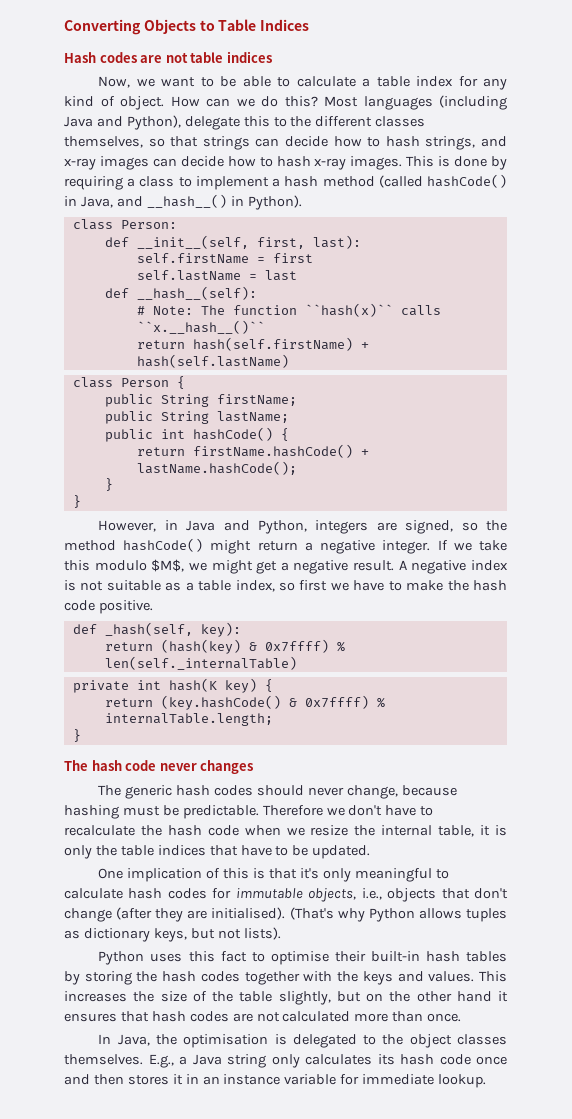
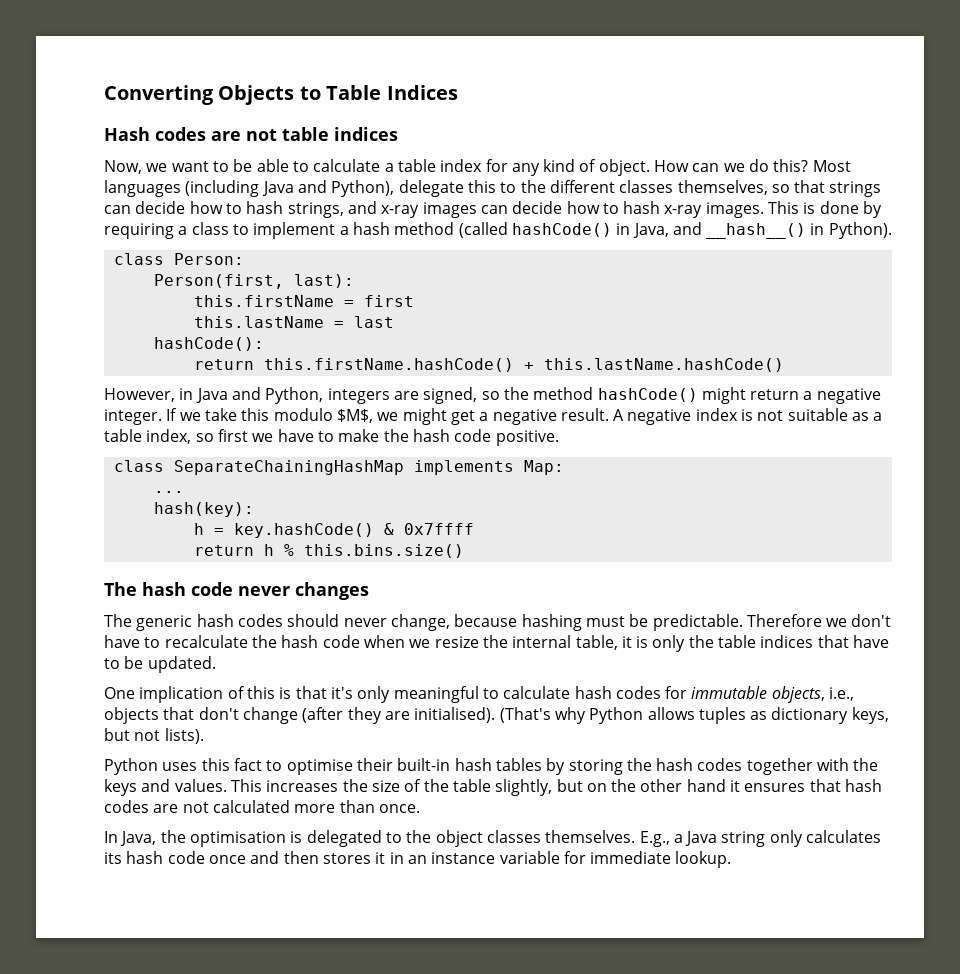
- def __init__(self, first, last):
+ Person(first, last):
- self.firstName = first
+ this.firstName = first
- self.lastName = last
+ this.lastName = last
- def __hash__(self):
- # Note: The function ``hash(x)`` calls ``x.__hash__()``
- return hash(self.firstName) + hash(self.lastName)
- class Person {
- public String firstName;
- public String lastName;
- public int hashCode() {
- return firstName.hashCode() + lastName.hashCode();
- }
- }
+ hashCode():
+ return this.firstName.hashCode() + this.lastName.hashCode()
- def _hash(self, key):
- return (hash(key) & 0x7ffff) % len(self._internalTable)
- private int hash(K key) {
- return (key.hashCode() & 0x7ffff) % internalTable.length;
- }
+ class SeparateChainingHashMap implements Map:
+ ...
+ hash(key):
+ h = key.hashCode() & 0x7ffff
+ return h % this.bins.size()

